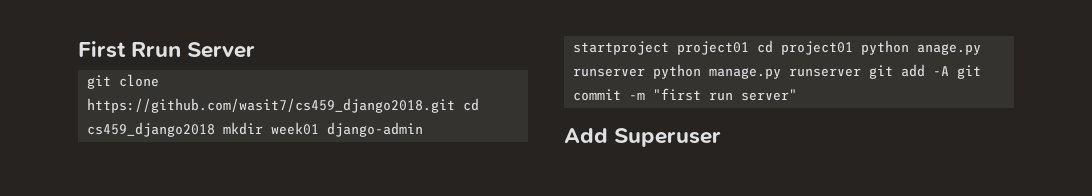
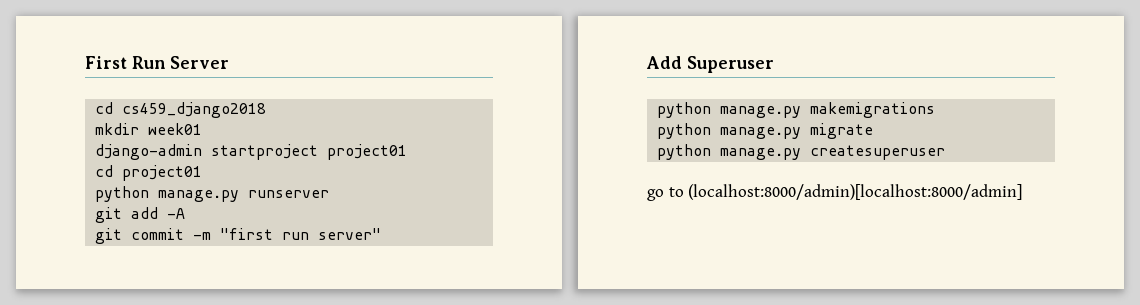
- First Rrun Server
+ First Run Server
- git clone https://github.com/wasit7/cs459_django2018.git cd cs459_django2018 mkdir week01 django-admin startproject project01 cd project01 python anage.py runserver python manage.py runserver git add -A git commit -m "first run server"
+ cd cs459_django2018
+ mkdir week01
+ django-admin startproject project01
+ cd project01
+ python manage.py runserver
+ git add -A
+ git commit -m "first run server"
+ python manage.py makemigrations
+ python manage.py migrate
+ python manage.py createsuperuser
+ go to (localhost:8000/admin)[localhost:8000/admin]

